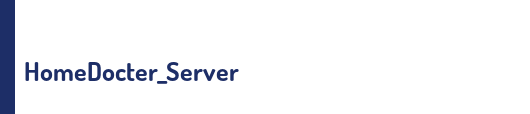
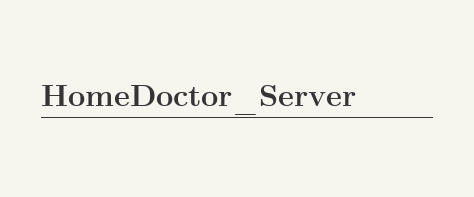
- HomeDocter_Server
+ HomeDoctor_Server

